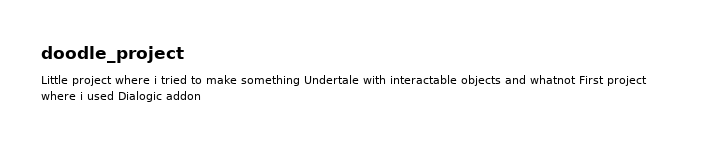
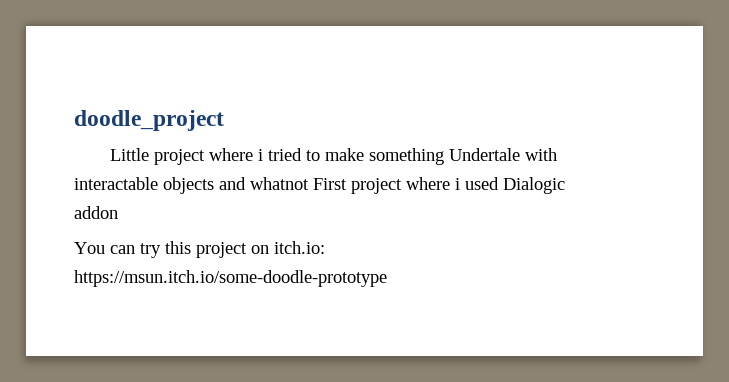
+ You can try this project on itch.io: https://msun.itch.io/some-doodle-prototype

